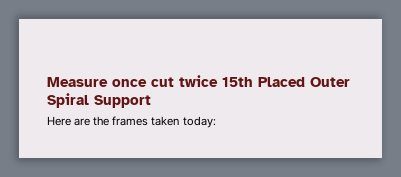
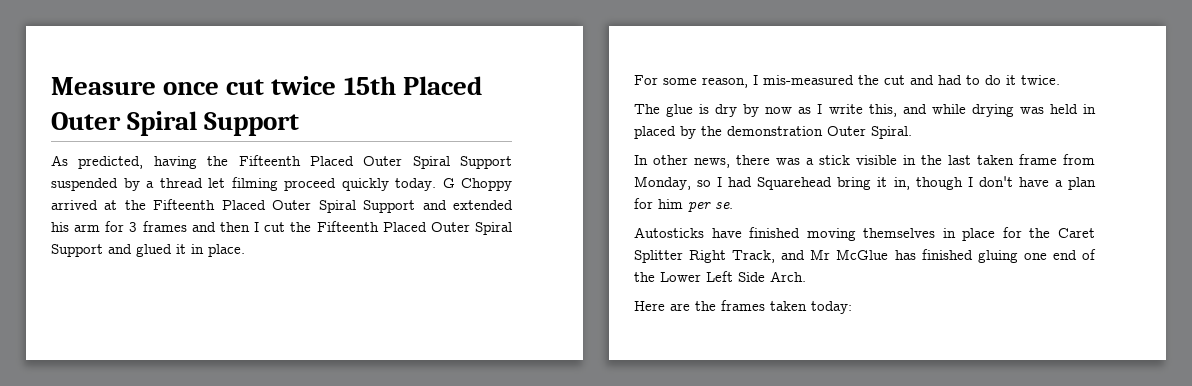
+ As predicted, having the Fifteenth Placed Outer Spiral Support suspended by a thread let filming proceed quickly today. G Choppy arrived at the Fifteenth Placed Outer Spiral Support and extended his arm for 3 frames and then I cut the Fifteenth Placed Outer Spiral Support and glued it in place.
+ For some reason, I mis-measured the cut and had to do it twice.
+ The glue is dry by now as I write this, and while drying was held in placed by the demonstration Outer Spiral.
+ In other news, there was a stick visible in the last taken frame from Monday, so I had Squarehead bring it in, though I don't have a plan for him per se.
+ Autosticks have finished moving themselves in place for the Caret Splitter Right Track, and Mr McGlue has finished gluing one end of the Lower Left Side Arch.

